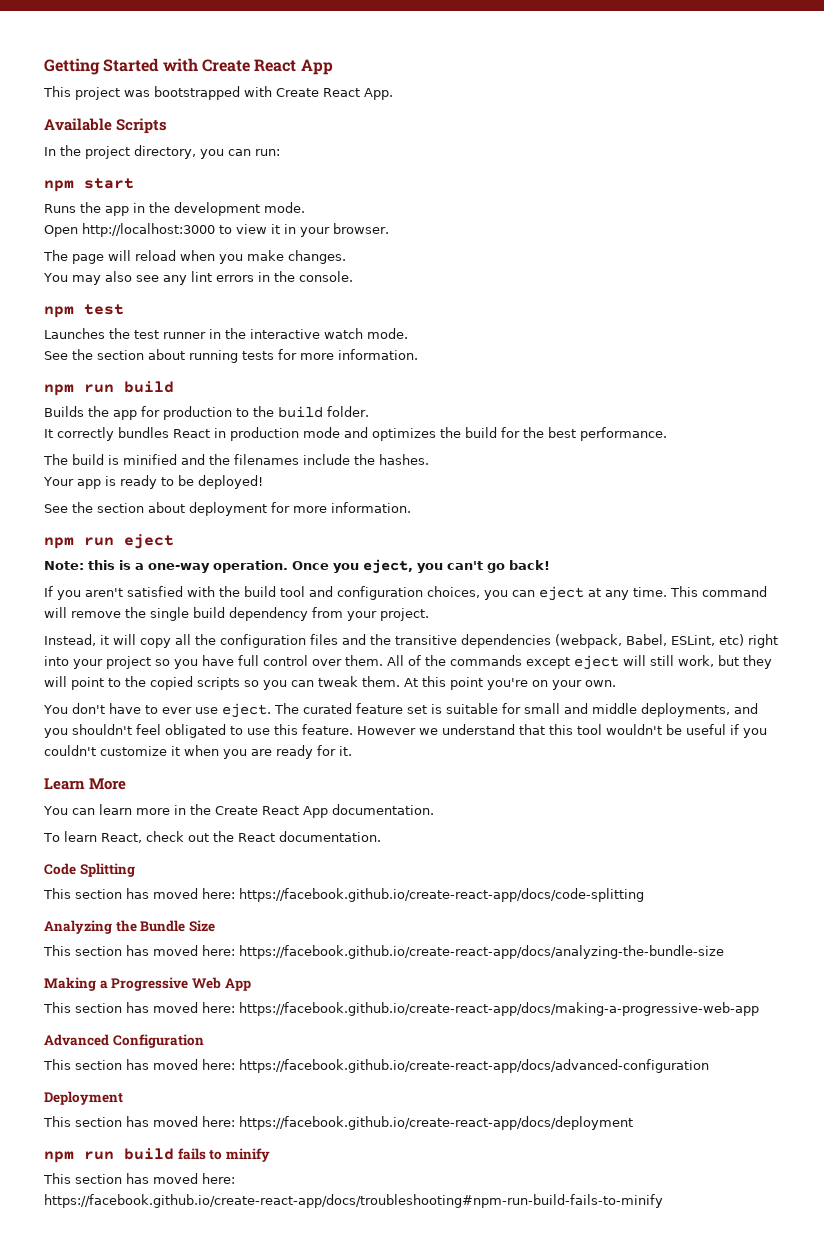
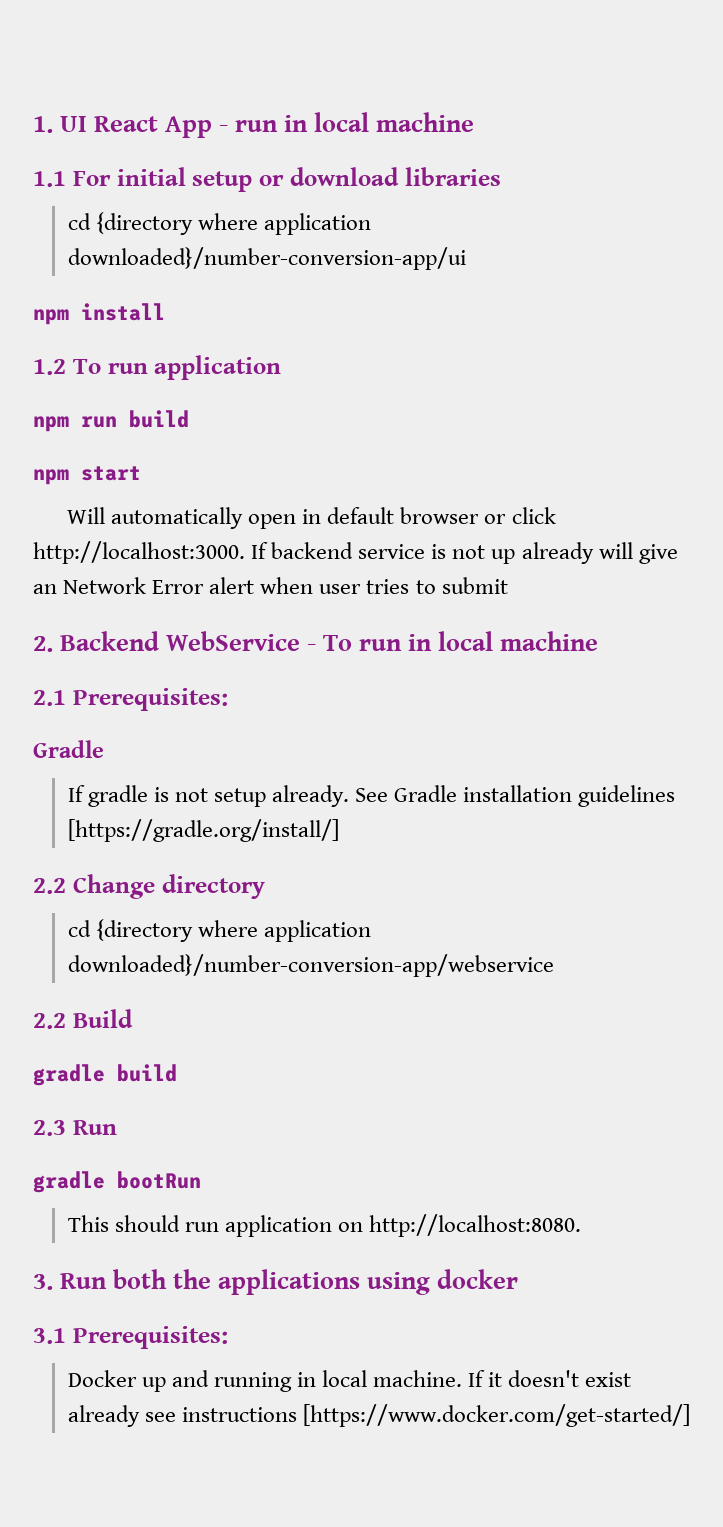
- Getting Started with Create React App
- This project was bootstrapped with Create React App.
- Available Scripts
- In the project directory, you can run:
+ 1. UI React App - run in local machine
+ 1.1 For initial setup or download libraries
+ cd {directory where application downloaded}/number-conversion-app/ui
+ npm install
+ 1.2 To run application
+ npm run build
  npm start
- Runs the app in the development mode.
- Open http://localhost:3000 to view it in your browser.
- The page will reload when you make changes.
- You may also see any lint errors in the console.
- npm test
- Launches the test runner in the interactive watch mode.
- See the section about running tests for more information.
- npm run build
- Builds the app for production to the build folder.
- It correctly bundles React in production mode and optimizes the build for the best performance.
- The build is minified and the filenames include the hashes.
- Your app is ready to be deployed!
- See the section about deployment for more information.
- npm run eject
- Note: this is a one-way operation. Once you eject, you can't go back!
- If you aren't satisfied with the build tool and configuration choices, you can eject at any time. This command will remove the single build dependency from your project.
- Instead, it will copy all the configuration files and the transitive dependencies (webpack, Babel, ESLint, etc) right into your project so you have full control over them. All of the commands except eject will still work, but they will point to the copied scripts so you can tweak them. At this point you're on your own.
- You don't have to ever use eject. The curated feature set is suitable for small and middle deployments, and you shouldn't feel obligated to use this feature. However we understand that this tool wouldn't be useful if you couldn't customize it when you are ready for it.
- Learn More
- You can learn more in the Create React App documentation.
- To learn React, check out the React documentation.
- Code Splitting
- This section has moved here: https://facebook.github.io/create-react-app/docs/code-splitting
- Analyzing the Bundle Size
- This section has moved here: https://facebook.github.io/create-react-app/docs/analyzing-the-bundle-size
- Making a Progressive Web App
- This section has moved here: https://facebook.github.io/create-react-app/docs/making-a-progressive-web-app
- Advanced Configuration
- This section has moved here: https://facebook.github.io/create-react-app/docs/advanced-configuration
- Deployment
- This section has moved here: https://facebook.github.io/create-react-app/docs/deployment
- npm run build fails to minify
- This section has moved here: https://facebook.github.io/create-react-app/docs/troubleshooting#npm-run-build-fails-to-minify
+ Will automatically open in default browser or click http://localhost:3000. If backend service is not up already will give an Network Error alert when user tries to submit
+ 2. Backend WebService - To run in local machine
+ 2.1 Prerequisites:
+ Gradle
+ If gradle is not setup already. See Gradle installation guidelines [https://gradle.org/install/]
+ 2.2 Change directory
+ cd {directory where application downloaded}/number-conversion-app/webservice
+ 2.2 Build
+ gradle build
+ 2.3 Run
+ gradle bootRun
+ This should run application on http://localhost:8080.
+ 3. Run both the applications using docker
+ 3.1 Prerequisites:
+ Docker up and running in local machine. If it doesn't exist already see instructions [https://www.docker.com/get-started/]

